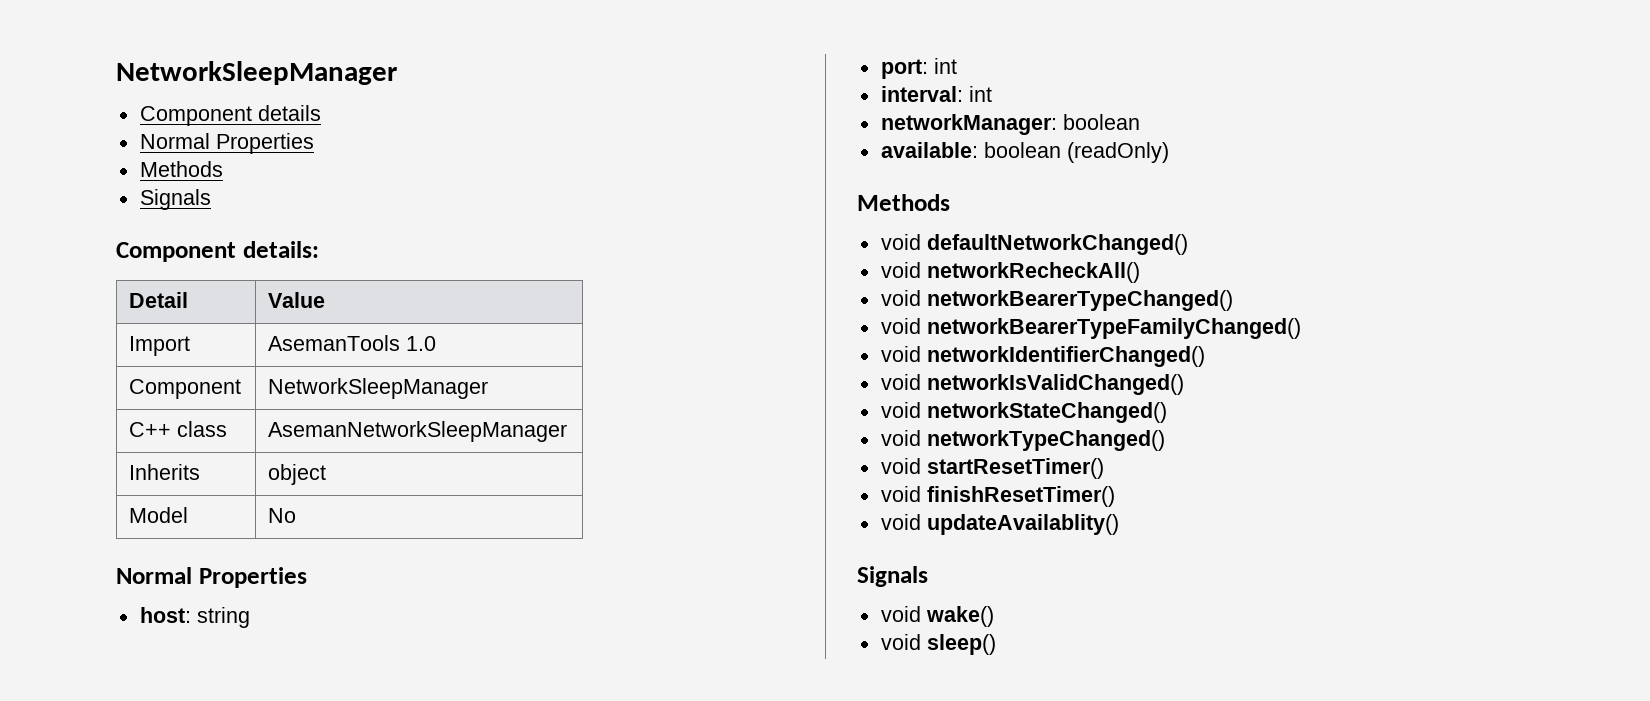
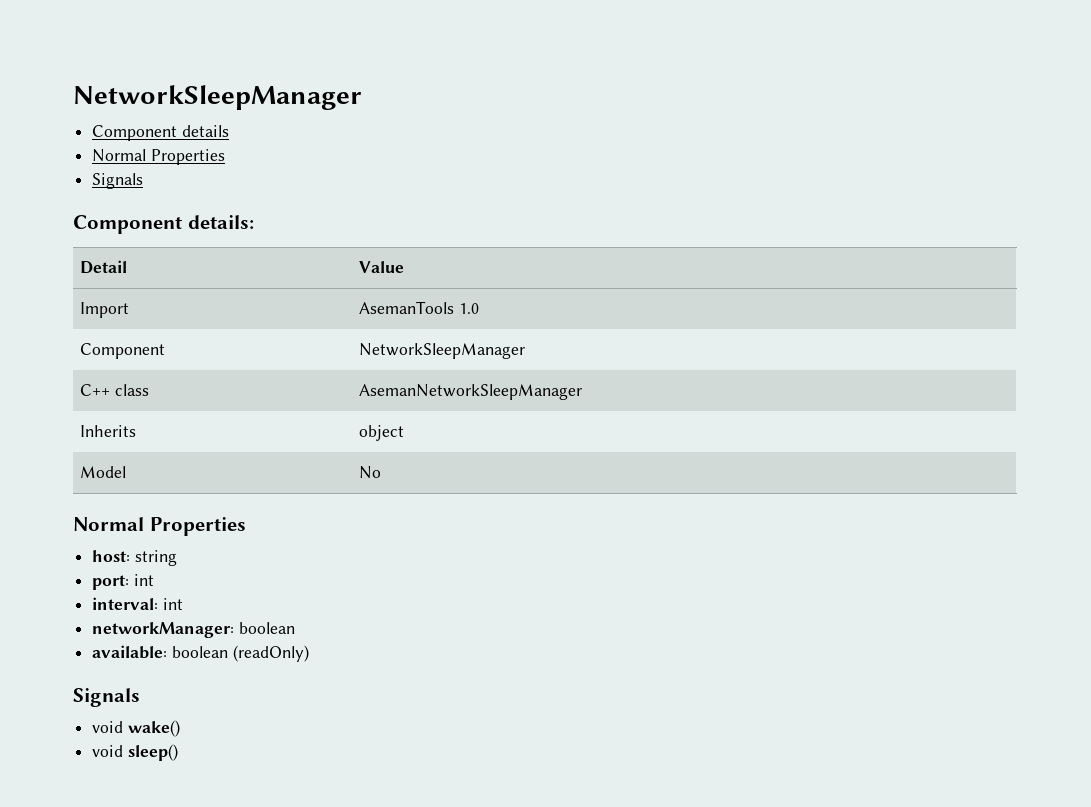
  Component details
  Normal Properties
- Methods
  available: boolean (readOnly)
- Methods
- void defaultNetworkChanged()
- void networkRecheckAll()
- void networkBearerTypeChanged()
- void networkBearerTypeFamilyChanged()
- void networkIdentifierChanged()
- void networkIsValidChanged()
- void networkStateChanged()
- void networkTypeChanged()
- void startResetTimer()
- void finishResetTimer()
- void updateAvailablity()

